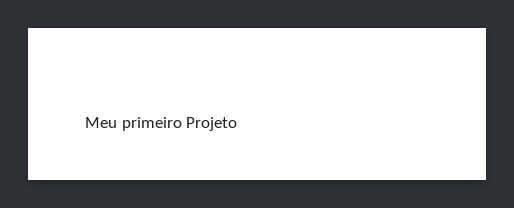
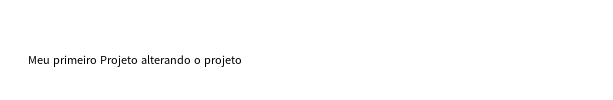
- Meu primeiro Projeto
+ Meu primeiro Projeto alterando o projeto

